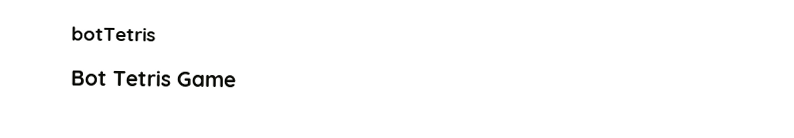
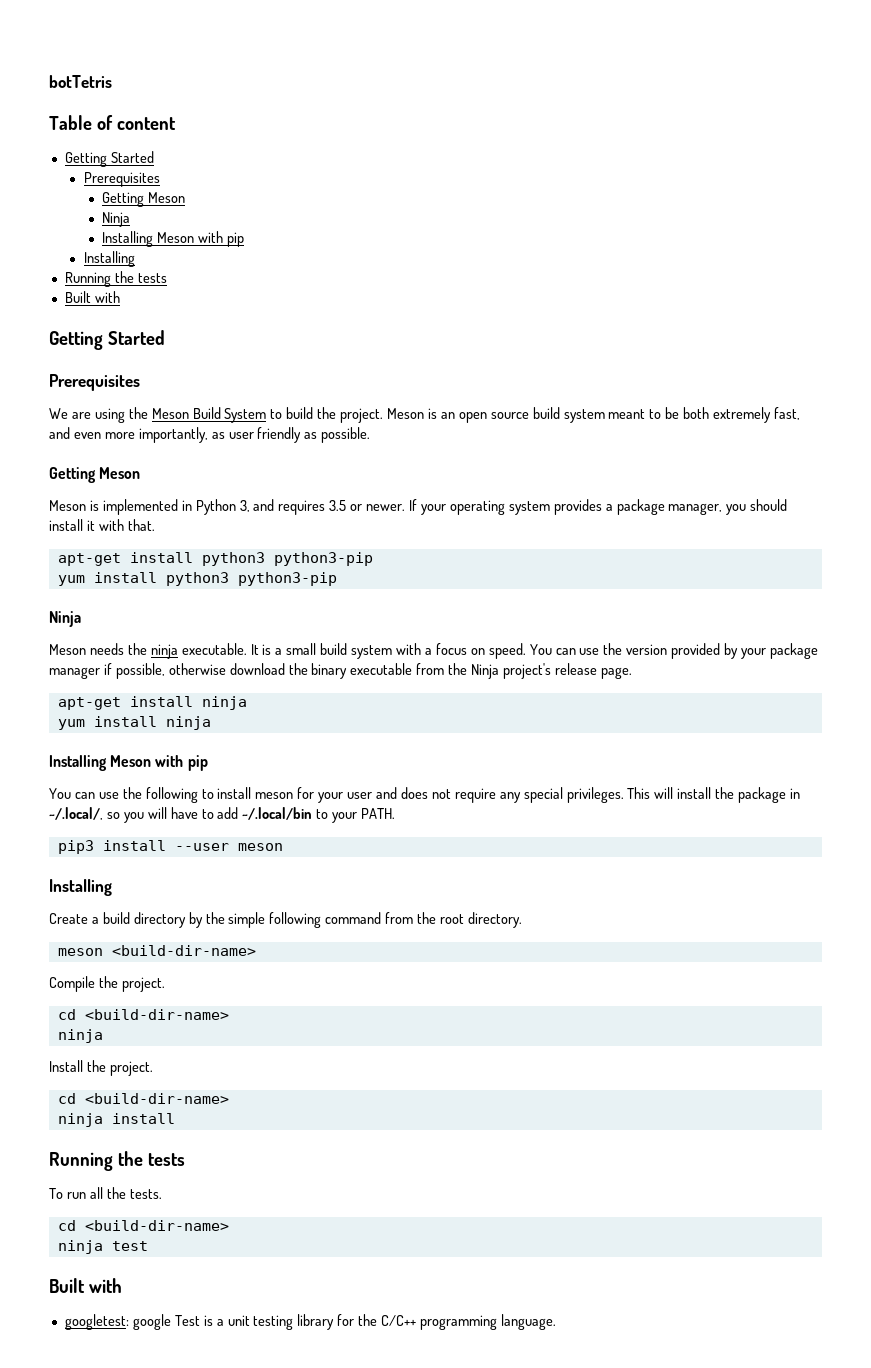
- Bot Tetris Game
+ Table of content
+ Getting Started
+ Prerequisites
+ Getting Meson
+ Ninja
+ Installing Meson with pip
+ Installing
+ Running the tests
+ Built with
+ Getting Started
+ Prerequisites
+ We are using the Meson Build System to build the project. Meson is an open source build system meant to be both extremely fast, and even more importantly, as user friendly as possible.
+ Getting Meson
+ Meson is implemented in Python 3, and requires 3.5 or newer. If your operating system provides a package manager, you should install it with that.
+ apt-get install python3 python3-pip
+ yum install python3 python3-pip
+ Ninja
+ Meson needs the ninja executable. It is a small build system with a focus on speed. You can use the version provided by your package manager if possible, otherwise download the binary executable from the Ninja project's release page.
+ apt-get install ninja
+ yum install ninja
+ Installing Meson with pip
+ You can use the following to install meson for your user and does not require any special privileges. This will install the package in ~/.local/, so you will have to add ~/.local/bin to your PATH.
+ pip3 install --user meson
+ Installing
+ Create a build directory by the simple following command from the root directory.
+ meson <build-dir-name>
+ Compile the project.
+ cd <build-dir-name>
+ ninja
+ Install the project.
+ cd <build-dir-name>
+ ninja install
+ Running the tests
+ To run all the tests.
+ cd <build-dir-name>
+ ninja test
+ Built with
+ googletest: google Test is a unit testing library for the C/C++ programming language.

